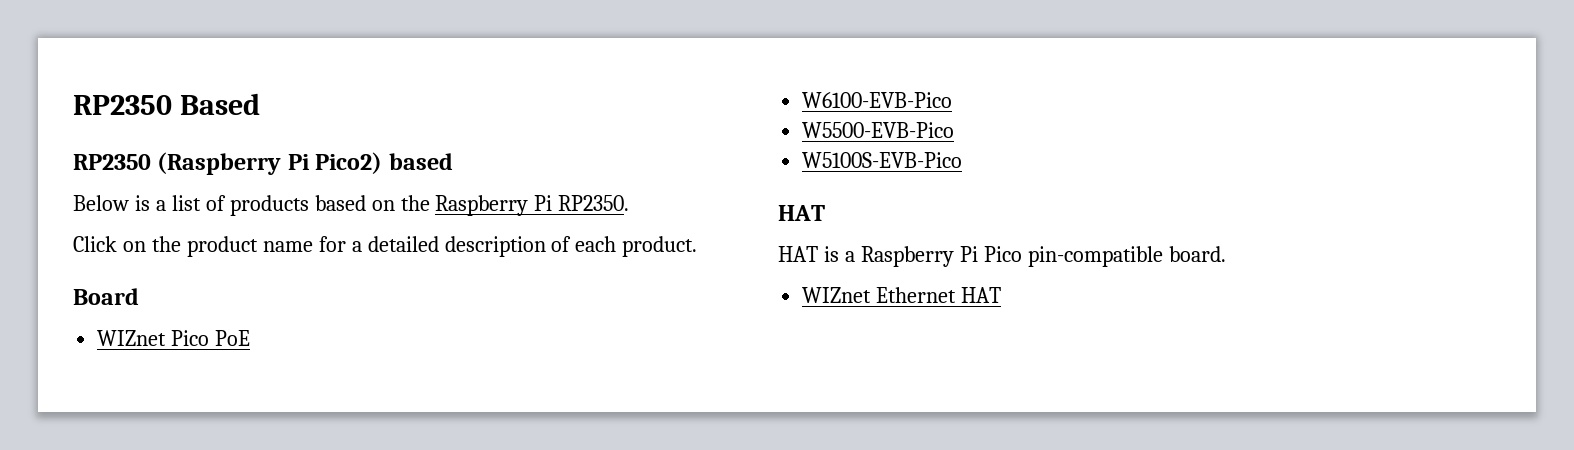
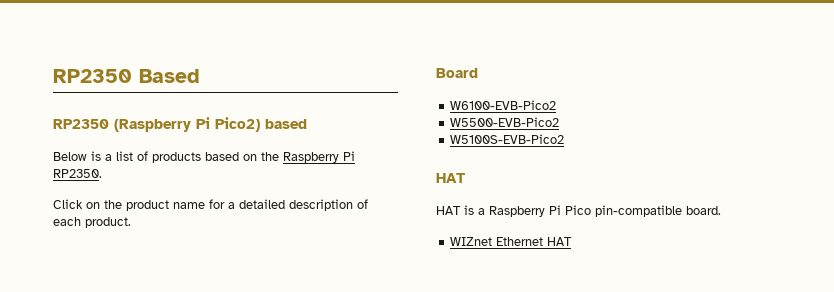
- WIZnet Pico PoE
- W6100-EVB-Pico
- W5500-EVB-Pico
- W5100S-EVB-Pico
+ W6100-EVB-Pico2
+ W5500-EVB-Pico2
+ W5100S-EVB-Pico2

